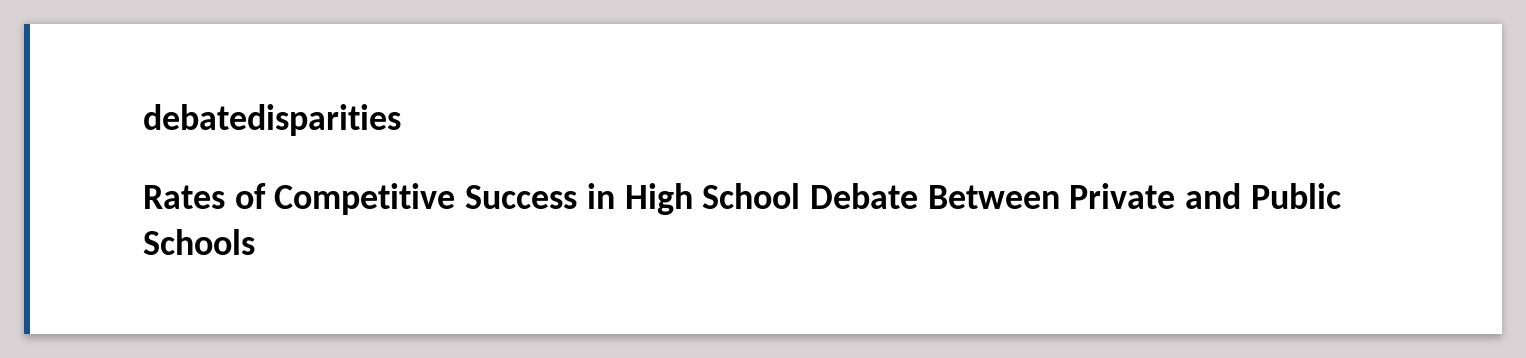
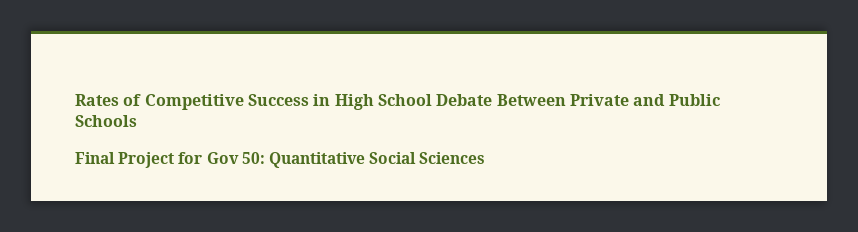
- debatedisparities
+ Final Project for Gov 50: Quantitative Social Sciences

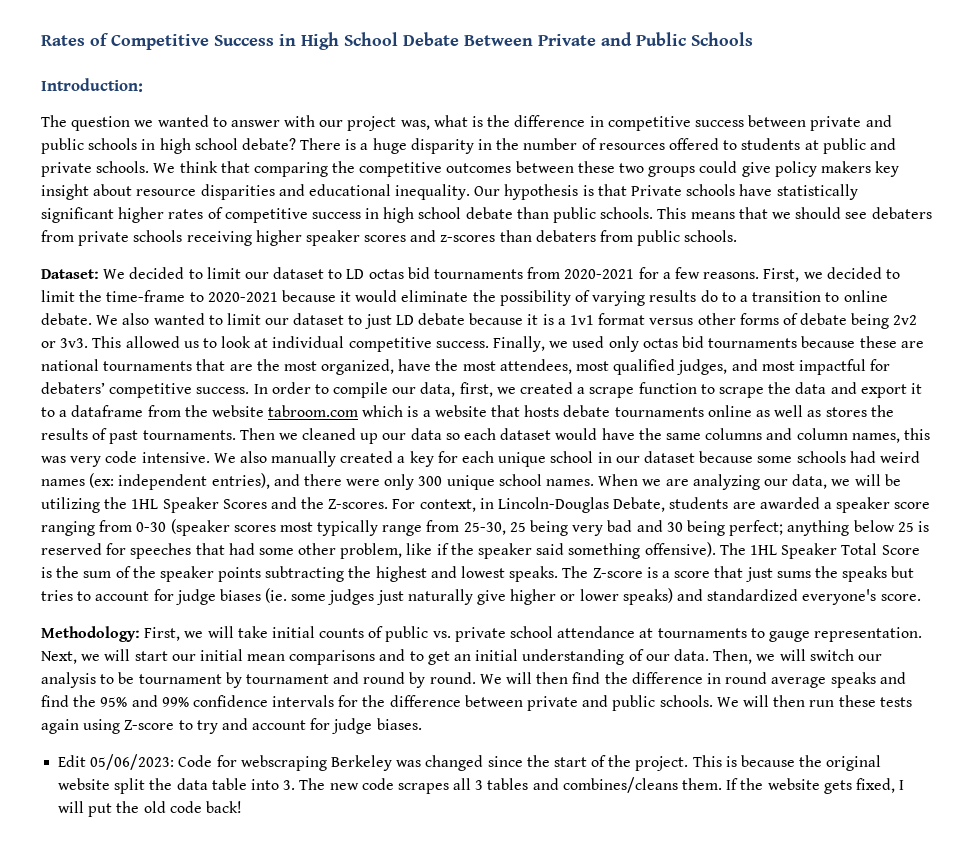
- Final Project for Gov 50: Quantitative Social Sciences
+ Introduction:
+ The question we wanted to answer with our project was, what is the difference in competitive success between private and public schools in high school debate? There is a huge disparity in the number of resources offered to students at public and private schools. We think that comparing the competitive outcomes between these two groups could give policy makers key insight about resource disparities and educational inequality. Our hypothesis is that Private schools have statistically significant higher rates of competitive success in high school debate than public schools. This means that we should see debaters from private schools receiving higher speaker scores and z-scores than debaters from public schools.
+ Dataset: We decided to limit our dataset to LD octas bid tournaments from 2020-2021 for a few reasons. First, we decided to limit the time-frame to 2020-2021 because it would eliminate the possibility of varying results do to a transition to online debate. We also wanted to limit our dataset to just LD debate because it is a 1v1 format versus other forms of debate being 2v2 or 3v3. This allowed us to look at individual competitive success. Finally, we used only octas bid tournaments because these are national tournaments that are the most organized, have the most attendees, most qualified judges, and most impactful for debaters’ competitive success. In order to compile our data, first, we created a scrape function to scrape the data and export it to a dataframe from the website tabroom.com which is a website that hosts debate tournaments online as well as stores the results of past tournaments. Then we cleaned up our data so each dataset would have the same columns and column names, this was very code intensive. We also manually created a key for each unique school in our dataset because some schools had weird names (ex: independent entries), and there were only 300 unique school names. When we are analyzing our data, we will be utilizing the 1HL Speaker Scores and the Z-scores. For context, in Lincoln-Douglas Debate, students are awarded a speaker score ranging from 0-30 (speaker scores most typically range from 25-30, 25 being very bad and 30 being perfect; anything below 25 is reserved for speeches that had some other problem, like if the speaker said something offensive). The 1HL Speaker Total Score is the sum of the speaker points subtracting the highest and lowest speaks. The Z-score is a score that just sums the speaks but tries to account for judge biases (ie. some judges just naturally give higher or lower speaks) and standardized everyone's score.
+ Methodology: First, we will take initial counts of public vs. private school attendance at tournaments to gauge representation. Next, we will start our initial mean comparisons and to get an initial understanding of our data. Then, we will switch our analysis to be tournament by tournament and round by round. We will then find the difference in round average speaks and find the 95% and 99% confidence intervals for the difference between private and public schools. We will then run these tests again using Z-score to try and account for judge biases.
+ Edit 05/06/2023: Code for webscraping Berkeley was changed since the start of the project. This is because the original website split the data table into 3. The new code scrapes all 3 tables and combines/cleans them. If the website gets fixed, I will put the old code back!

